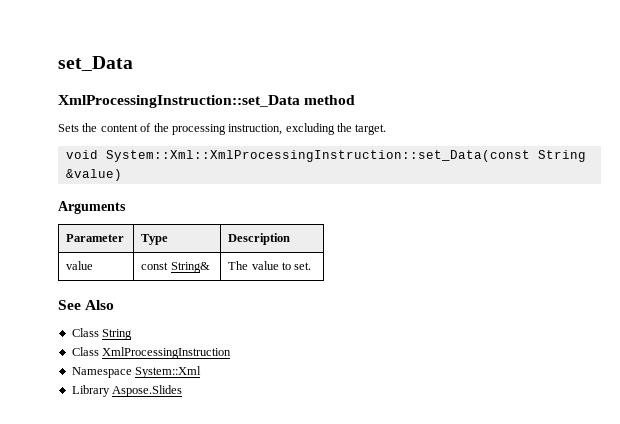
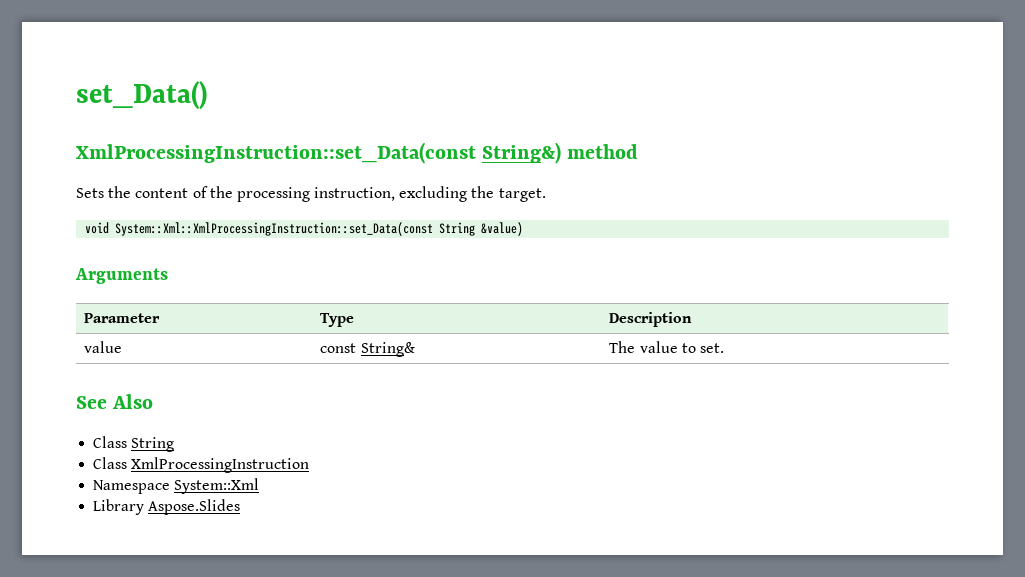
- set_Data
- XmlProcessingInstruction::set_Data method
+ set_Data()
+ XmlProcessingInstruction::set_Data(const String&) method

